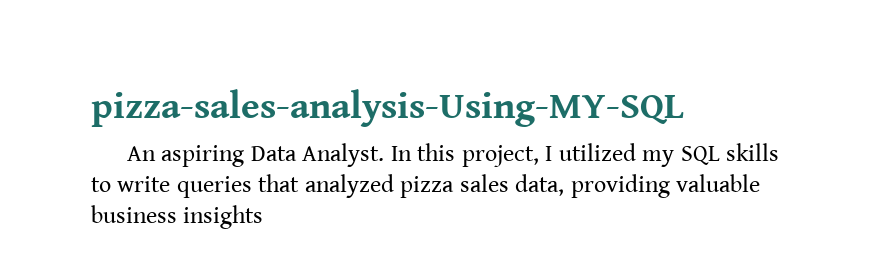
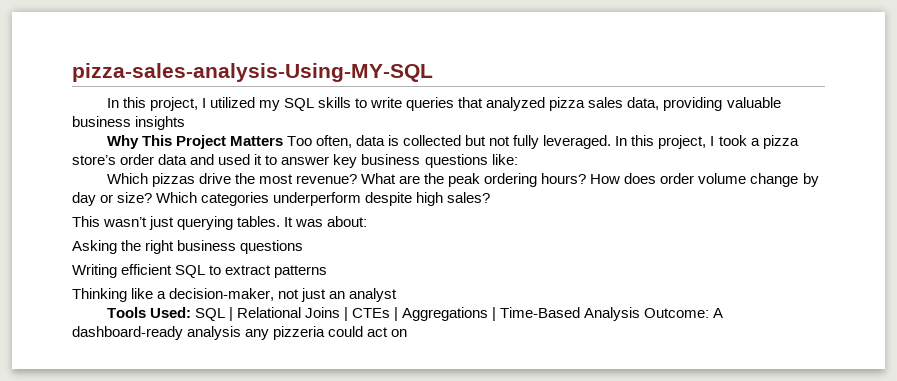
- An aspiring Data Analyst.
+ Why This Project Matters Too often, data is collected but not fully leveraged. In this project, I took a pizza store’s order data and used it to answer key business questions like:
+ Which pizzas drive the most revenue? What are the peak ordering hours? How does order volume change by day or size? Which categories underperform despite high sales?
+ This wasn’t just querying tables. It was about:
+ Asking the right business questions
+ Writing efficient SQL to extract patterns
+ Thinking like a decision-maker, not just an analyst
+ Tools Used: SQL | Relational Joins | CTEs | Aggregations | Time-Based Analysis Outcome: A dashboard-ready analysis any pizzeria could act on

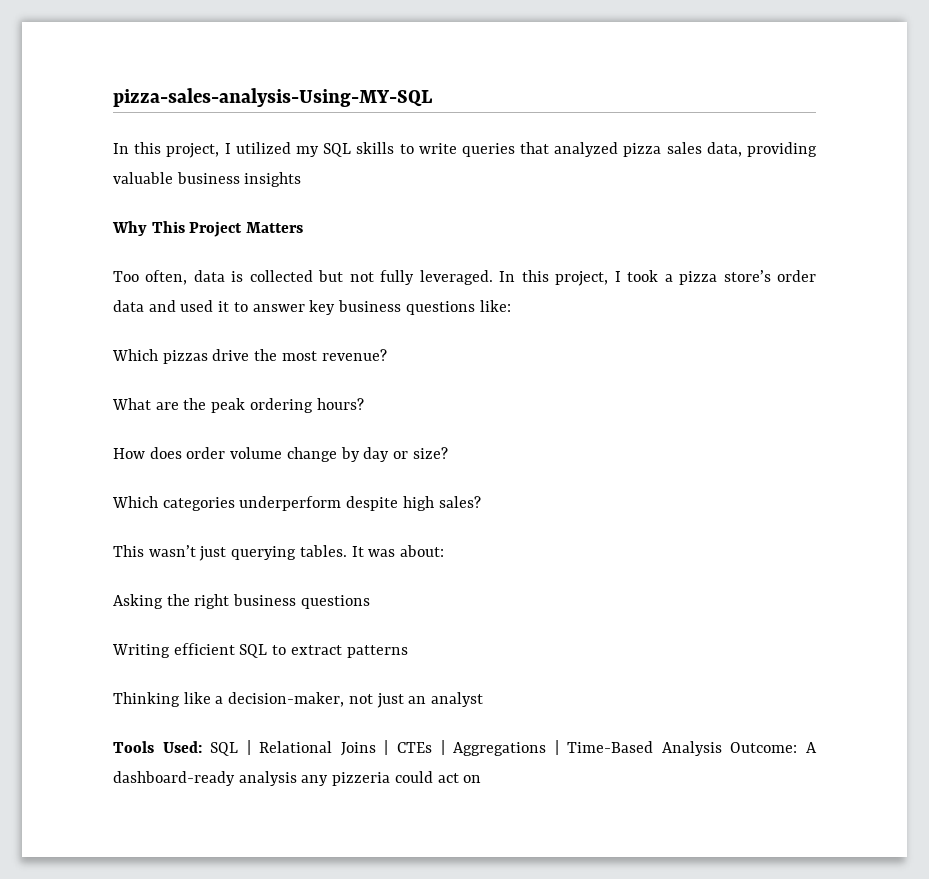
- Why This Project Matters Too often, data is collected but not fully leveraged.
+ Why This Project Matters
+ Too often, data is collected but not fully leveraged.
- Which pizzas drive the most revenue? What are the peak ordering hours? How does order volume change by day or size? Which categories underperform despite high sales?
+ Which pizzas drive the most revenue?
+ What are the peak ordering hours?
+ How does order volume change by day or size?
+ Which categories underperform despite high sales?

